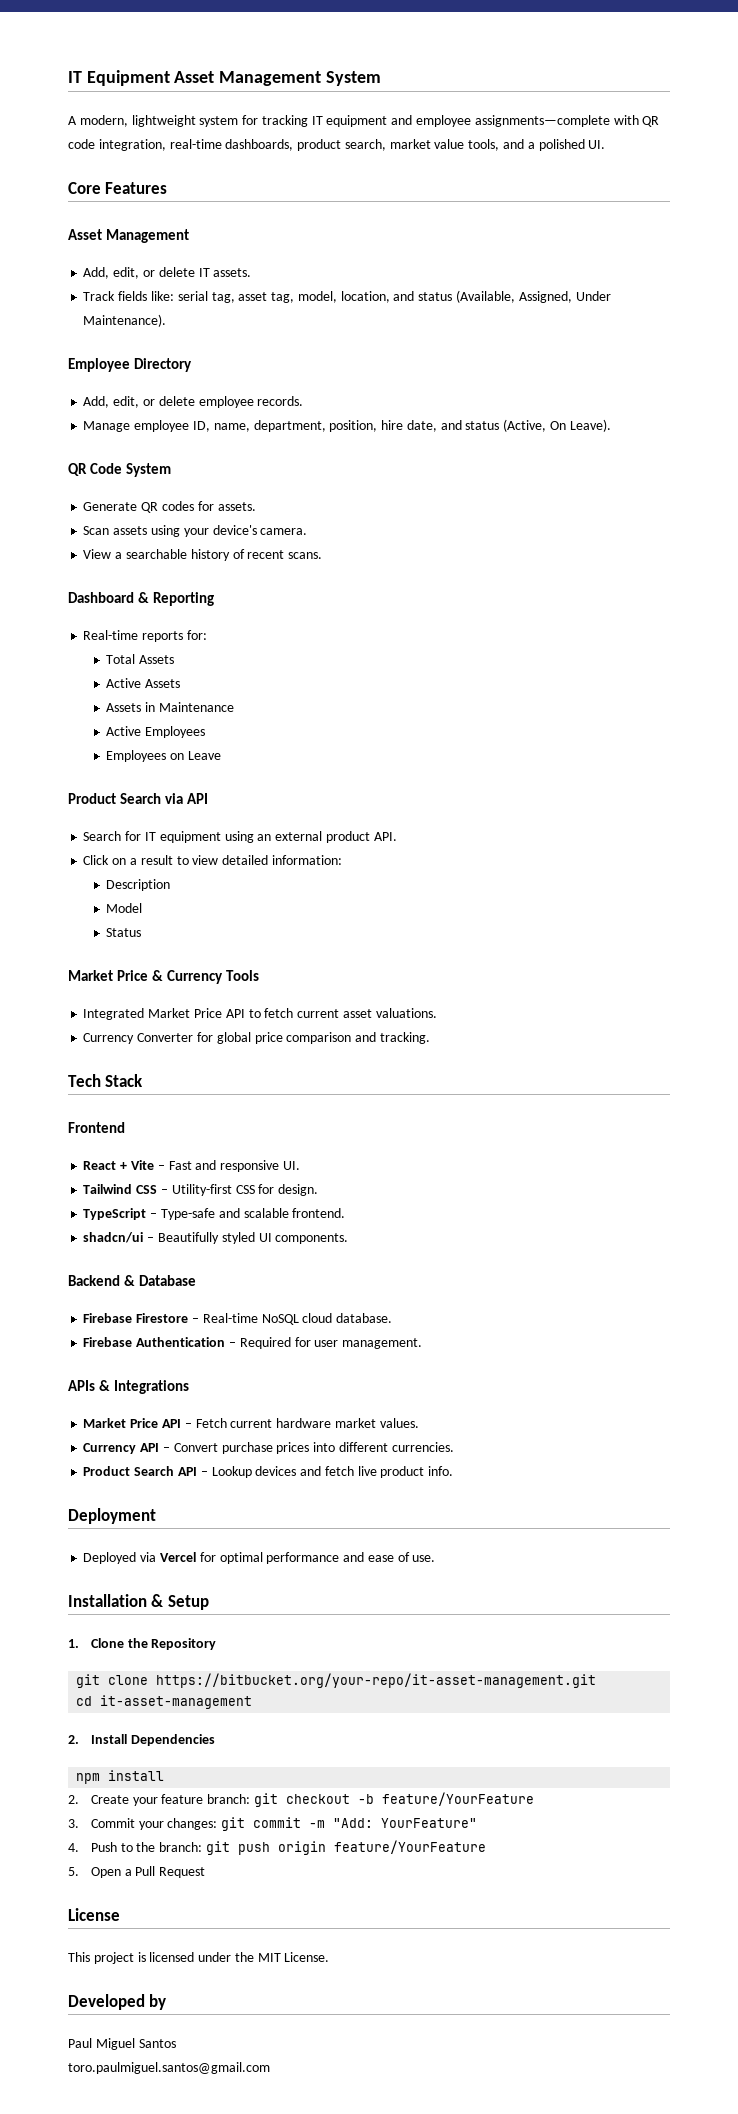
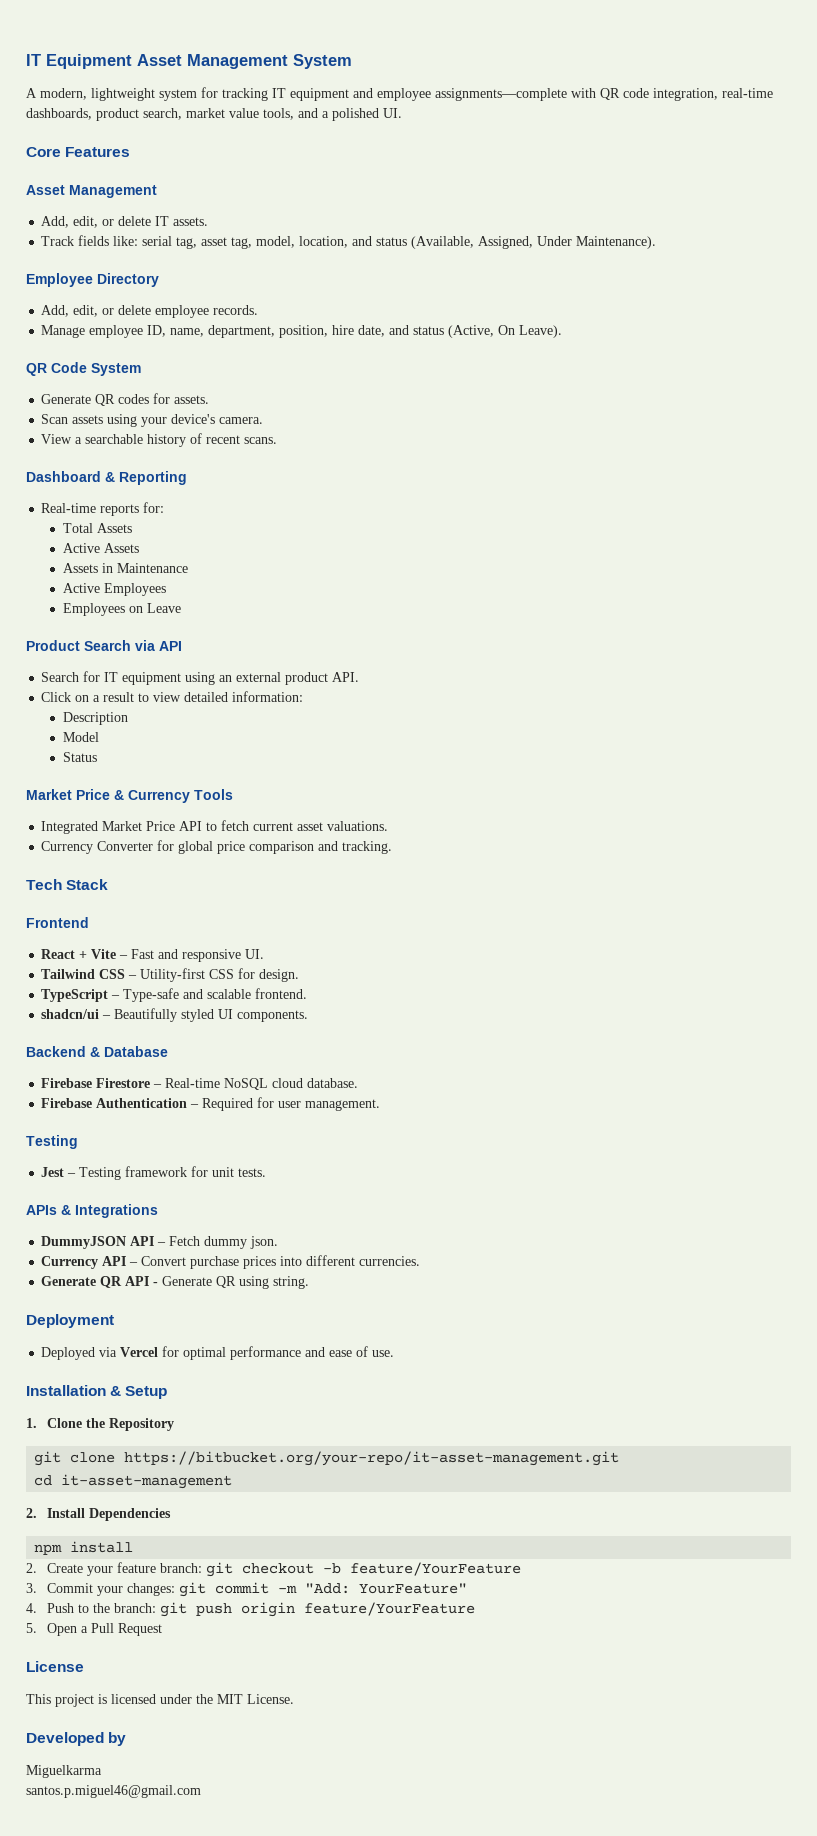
  Firebase Authentication – Required for user management.
+ Testing
+ Jest – Testing framework for unit tests.
- Market Price API – Fetch current hardware market values.
+ DummyJSON API – Fetch dummy json.
- Product Search API – Lookup devices and fetch live product info.
+ Generate QR API - Generate QR using string.
- Paul Miguel Santos
- toro.paulmiguel.santos@gmail.com
+ Miguelkarma
+ santos.p.miguel46@gmail.com

